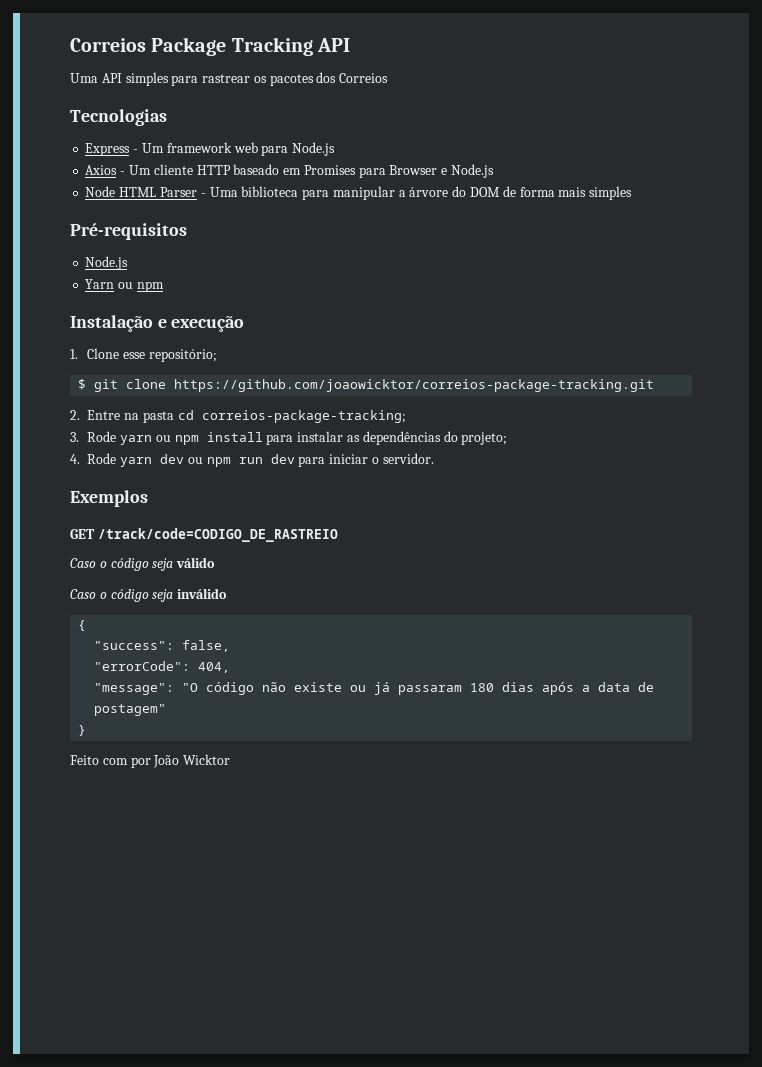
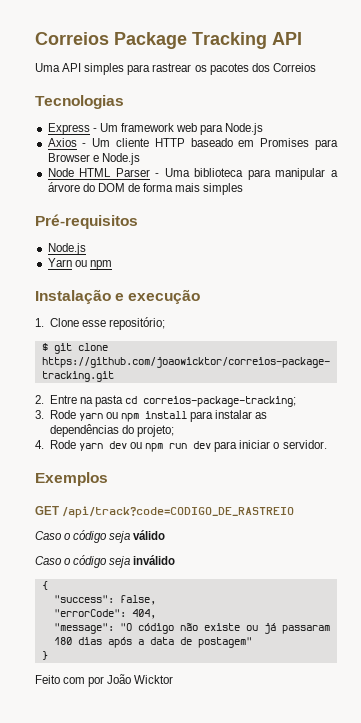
- GET /track/code=CODIGO_DE_RASTREIO
+ GET /api/track?code=CODIGO_DE_RASTREIO

